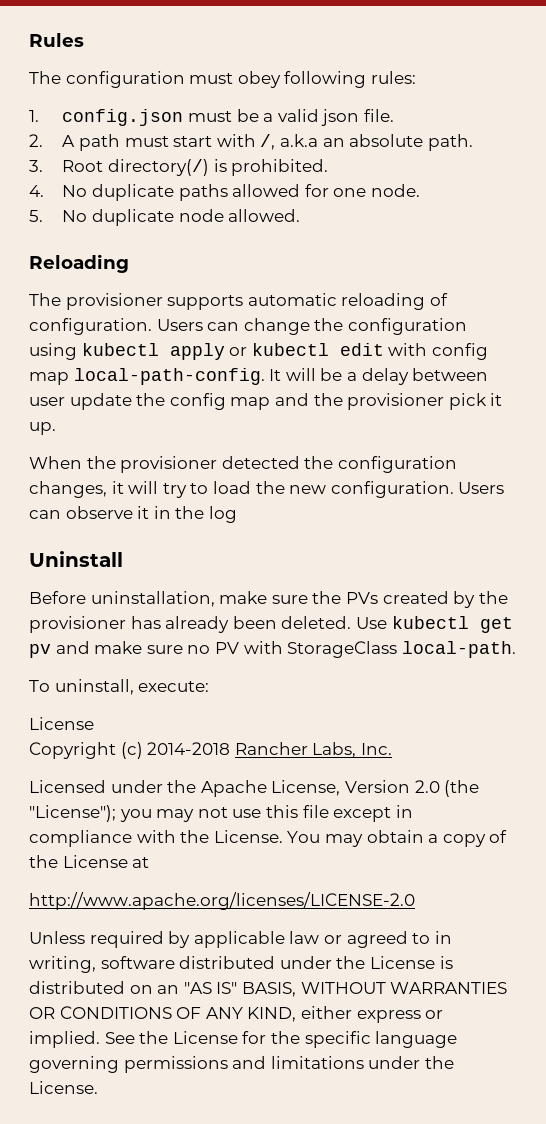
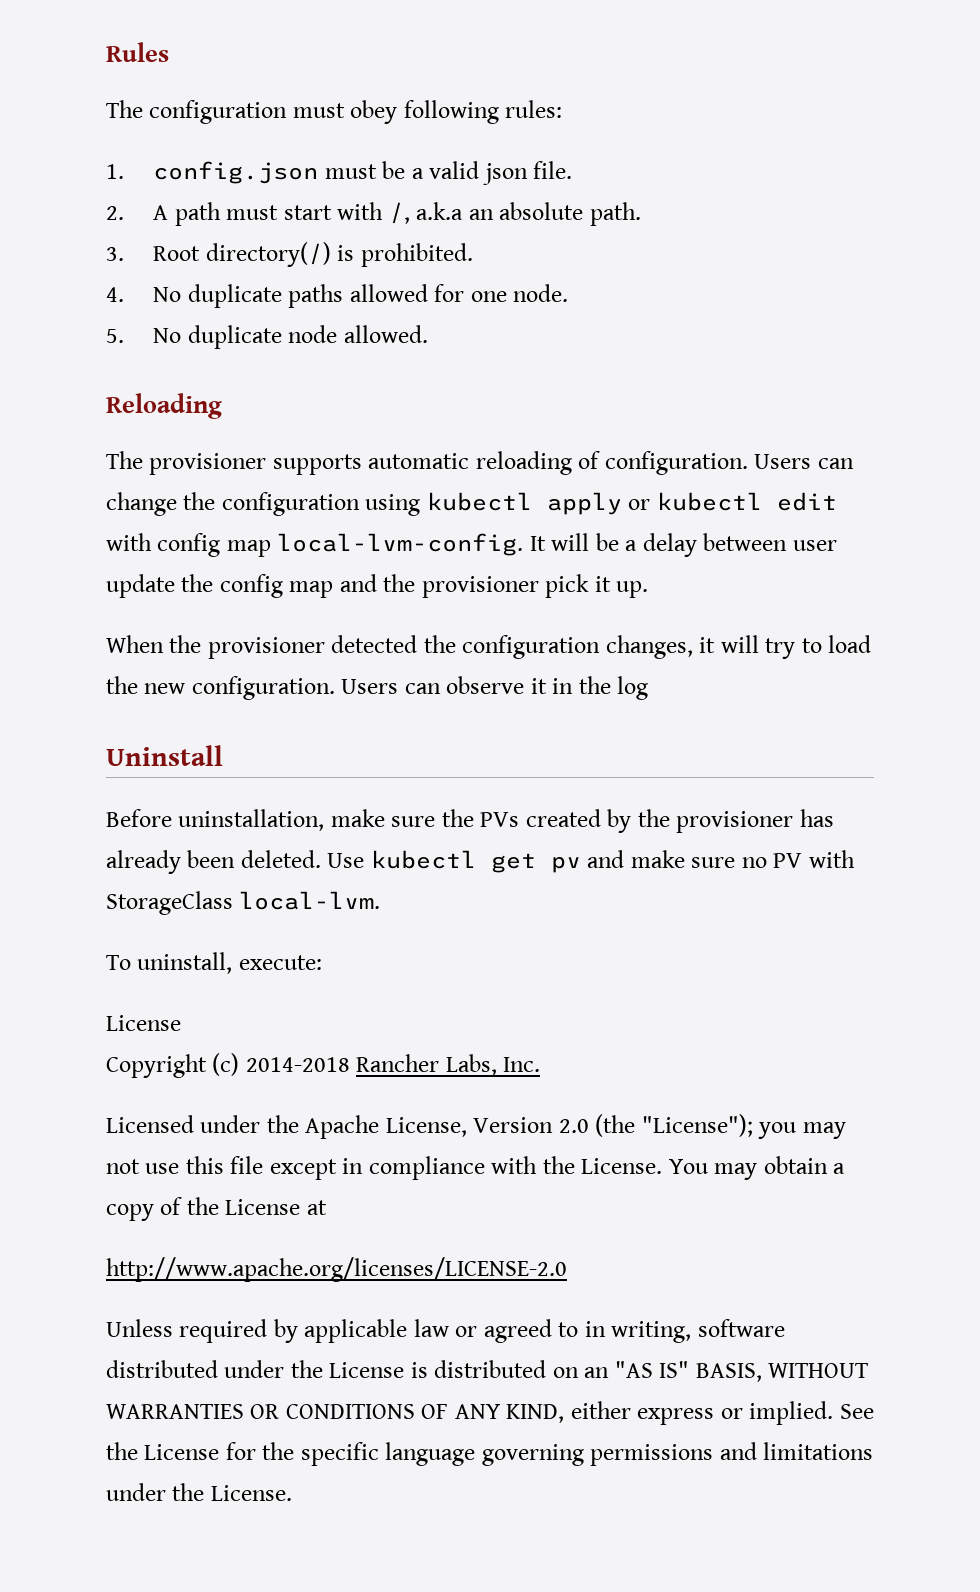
- Users can change the configuration using kubectl apply or kubectl edit with config map local-path-config.
+ Users can change the configuration using kubectl apply or kubectl edit with config map local-lvm-config.
- Use kubectl get pv and make sure no PV with StorageClass local-path.
+ Use kubectl get pv and make sure no PV with StorageClass local-lvm.

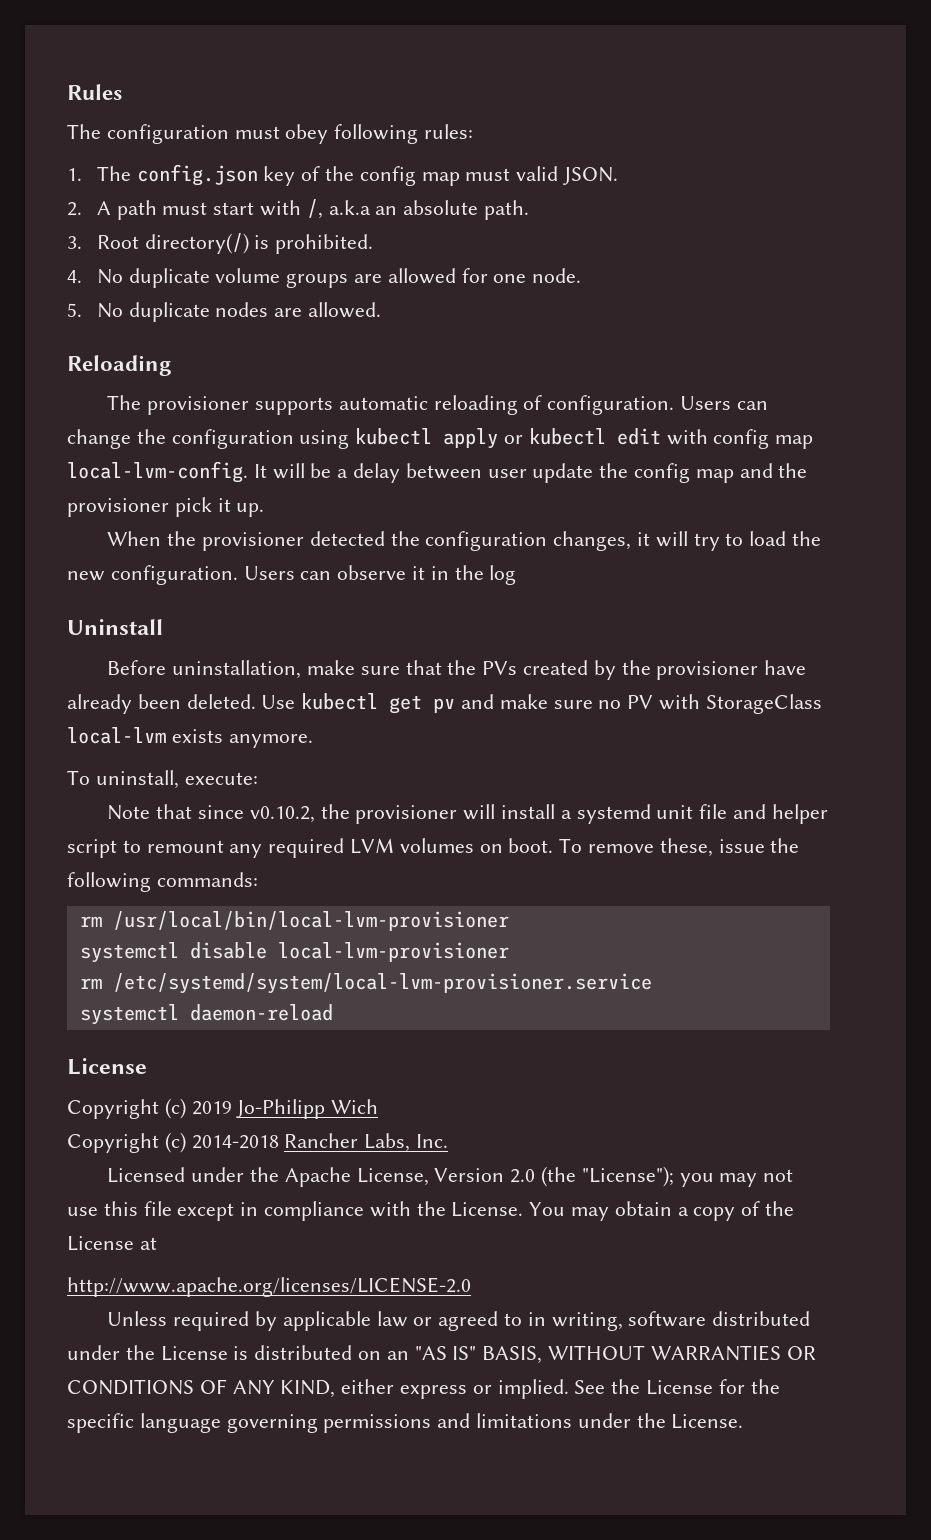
- 1. config.json must be a valid json file.
+ 1. The config.json key of the config map must valid JSON.
- 4. No duplicate paths allowed for one node.
+ 4. No duplicate volume groups are allowed for one node.
- 5. No duplicate node allowed.
+ 5. No duplicate nodes are allowed.
- Before uninstallation, make sure the PVs created by the provisioner has already been deleted.
+ Before uninstallation, make sure that the PVs created by the provisioner have already been deleted.
- Use kubectl get pv and make sure no PV with StorageClass local-lvm.
+ Use kubectl get pv and make sure no PV with StorageClass local-lvm exists anymore.
  To uninstall, execute:
+ Note that since v0.10.2, the provisioner will install a systemd unit file and helper script to remount any required LVM volumes on boot. To remove these, issue the following commands:
+ rm /usr/local/bin/local-lvm-provisioner
+ systemctl disable local-lvm-provisioner
+ rm /etc/systemd/system/local-lvm-provisioner.service
+ systemctl daemon-reload
  License
+ Copyright (c) 2019 Jo-Philipp Wich

